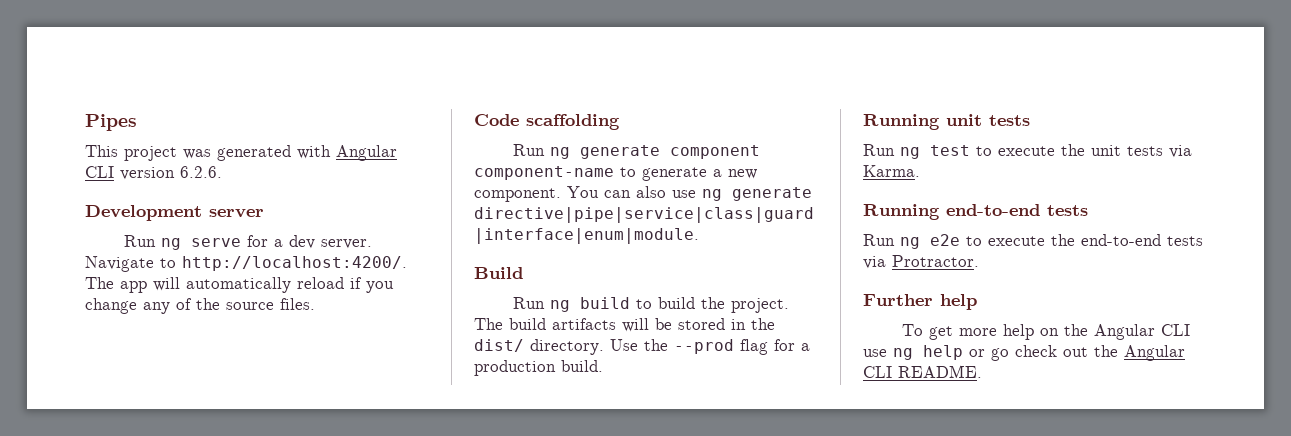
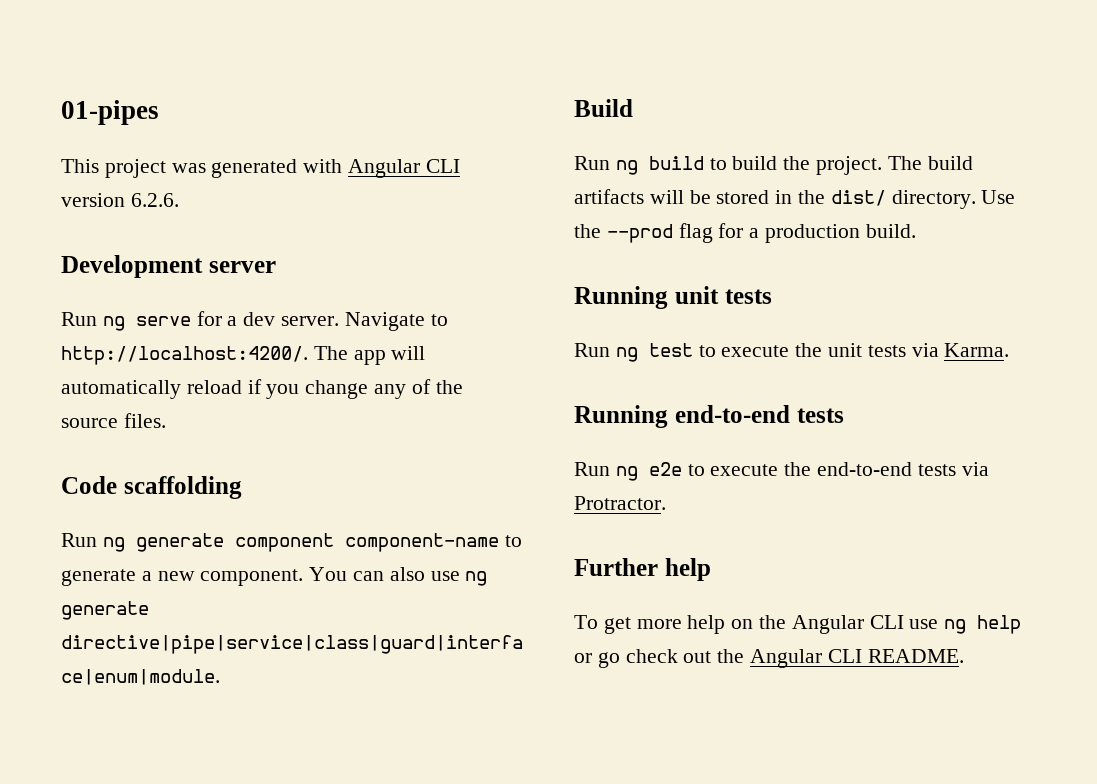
- Pipes
+ 01-pipes

